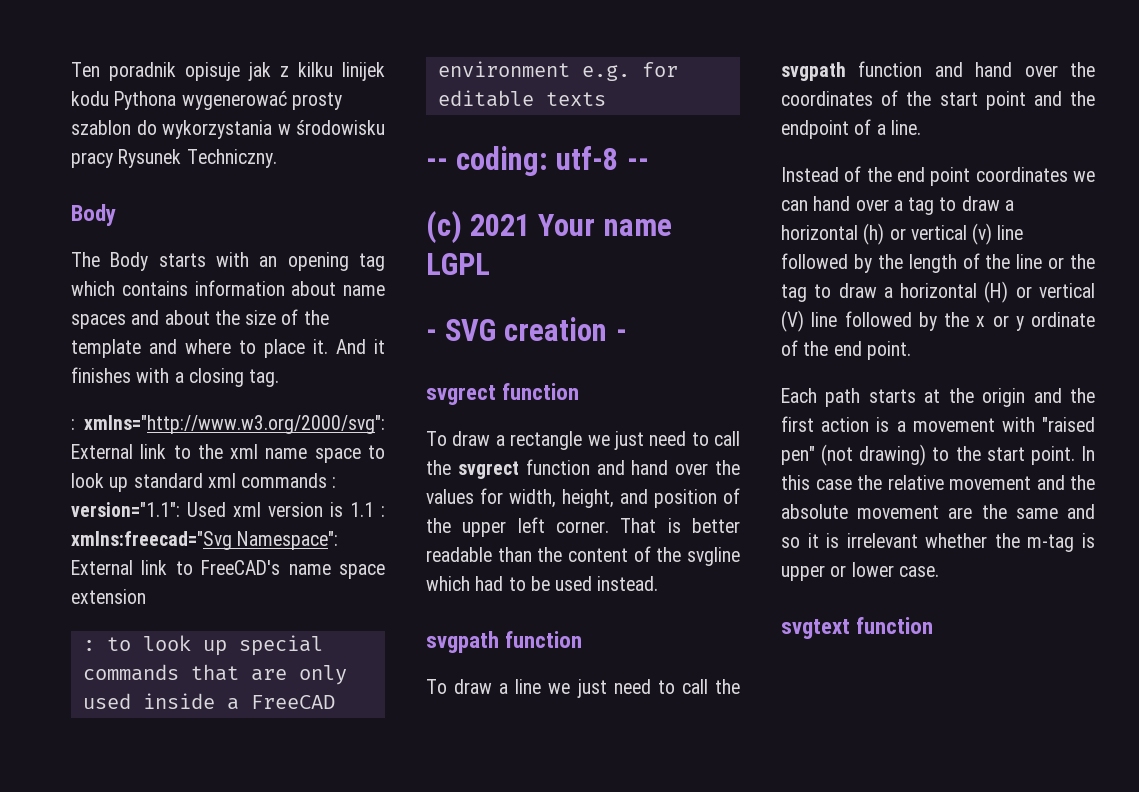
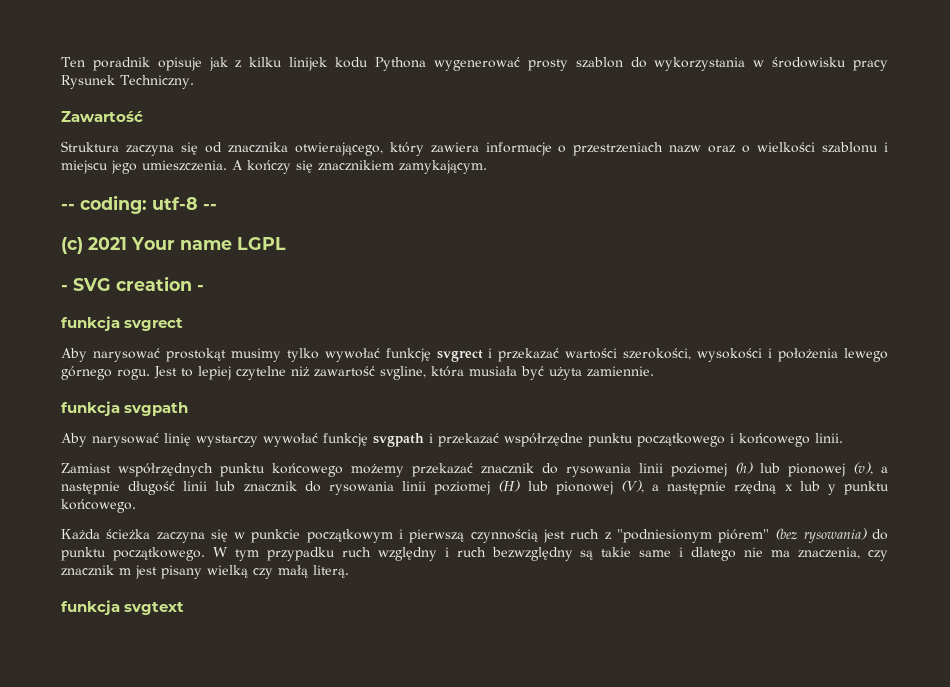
  Ten poradnik opisuje jak z kilku linijek kodu Pythona wygenerować prosty szablon do wykorzystania w środowisku pracy Rysunek Techniczny.
- Body
- The Body starts with an opening tag which contains information about name spaces and about the size of the template and where to place it. And it finishes with a closing tag.
- : xmlns="http://www.w3.org/2000/svg": External link to the xml name space to look up standard xml commands : version="1.1": Used xml version is 1.1 : xmlns:freecad="Svg Namespace": External link to FreeCAD's name space extension
- : to look up special commands that are only used inside a FreeCAD environment e.g. for editable texts
+ Zawartość
+ Struktura zaczyna się od znacznika otwierającego, który zawiera informacje o przestrzeniach nazw oraz o wielkości szablonu i miejscu jego umieszczenia. A kończy się znacznikiem zamykającym.
  - SVG creation -
- svgrect function
- To draw a rectangle we just need to call the svgrect function and hand over the values for width, height, and position of the upper left corner. That is better readable than the content of the svgline which had to be used instead.
- svgpath function
- To draw a line we just need to call the svgpath function and hand over the coordinates of the start point and the endpoint of a line.
- Instead of the end point coordinates we can hand over a tag to draw a horizontal (h) or vertical (v) line followed by the length of the line or the tag to draw a horizontal (H) or vertical (V) line followed by the x or y ordinate of the end point.
- Each path starts at the origin and the first action is a movement with "raised pen" (not drawing) to the start point. In this case the relative movement and the absolute movement are the same and so it is irrelevant whether the m-tag is upper or lower case.
- svgtext function
+ funkcja svgrect
+ Aby narysować prostokąt musimy tylko wywołać funkcję svgrect i przekazać wartości szerokości, wysokości i położenia lewego górnego rogu. Jest to lepiej czytelne niż zawartość svgline, która musiała być użyta zamiennie.
+ funkcja svgpath
+ Aby narysować linię wystarczy wywołać funkcję svgpath i przekazać współrzędne punktu początkowego i końcowego linii.
+ Zamiast współrzędnych punktu końcowego możemy przekazać znacznik do rysowania linii poziomej (h) lub pionowej (v), a następnie długość linii lub znacznik do rysowania linii poziomej (H) lub pionowej (V), a następnie rzędną x lub y punktu końcowego.
+ Każda ścieżka zaczyna się w punkcie początkowym i pierwszą czynnością jest ruch z "podniesionym piórem" (bez rysowania) do punktu początkowego. W tym przypadku ruch względny i ruch bezwzględny są takie same i dlatego nie ma znaczenia, czy znacznik m jest pisany wielką czy małą literą.
+ funkcja svgtext

